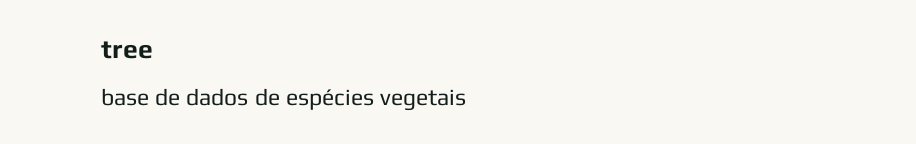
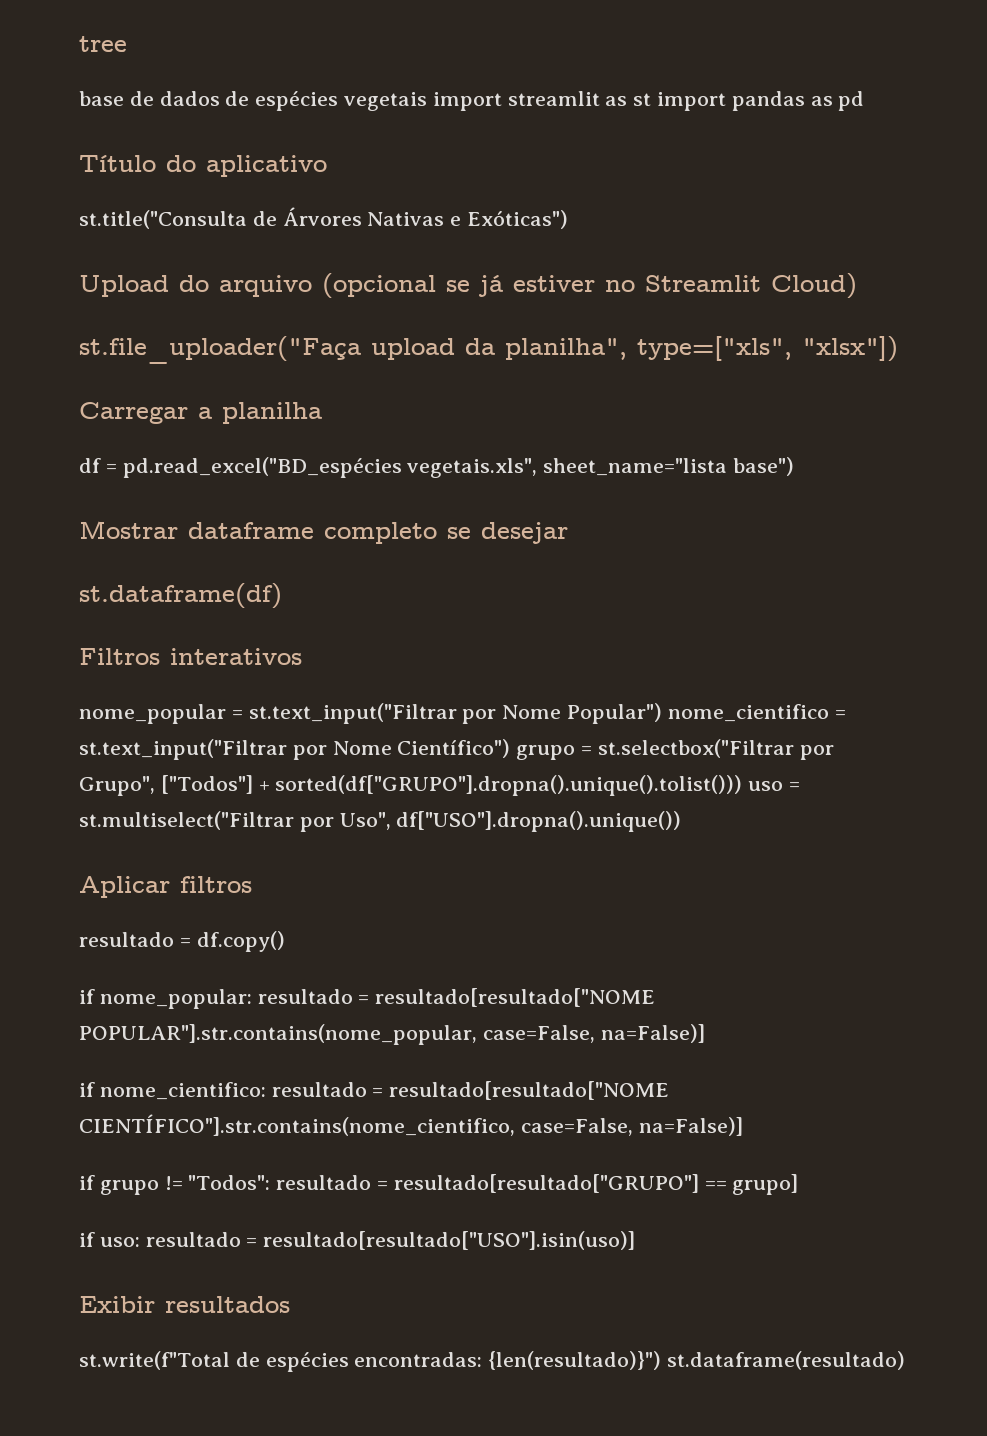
- base de dados de espécies vegetais
+ base de dados de espécies vegetais import streamlit as st import pandas as pd
+ Título do aplicativo
+ st.title("Consulta de Árvores Nativas e Exóticas")
+ Upload do arquivo (opcional se já estiver no Streamlit Cloud)
+ st.file_uploader("Faça upload da planilha", type=["xls", "xlsx"])
+ Carregar a planilha
+ df = pd.read_excel("BD_espécies vegetais.xls", sheet_name="lista base")
+ Mostrar dataframe completo se desejar
+ st.dataframe(df)
+ Filtros interativos
+ nome_popular = st.text_input("Filtrar por Nome Popular") nome_cientifico = st.text_input("Filtrar por Nome Científico") grupo = st.selectbox("Filtrar por Grupo", ["Todos"] + sorted(df["GRUPO"].dropna().unique().tolist())) uso = st.multiselect("Filtrar por Uso", df["USO"].dropna().unique())
+ Aplicar filtros
+ resultado = df.copy()
+ if nome_popular: resultado = resultado[resultado["NOME POPULAR"].str.contains(nome_popular, case=False, na=False)]
+ if nome_cientifico: resultado = resultado[resultado["NOME CIENTÍFICO"].str.contains(nome_cientifico, case=False, na=False)]
+ if grupo != "Todos": resultado = resultado[resultado["GRUPO"] == grupo]
+ if uso: resultado = resultado[resultado["USO"].isin(uso)]
+ Exibir resultados
+ st.write(f"Total de espécies encontradas: {len(resultado)}") st.dataframe(resultado)

